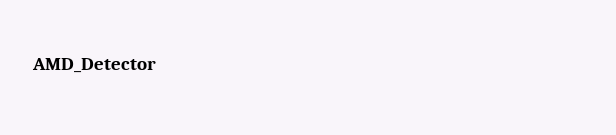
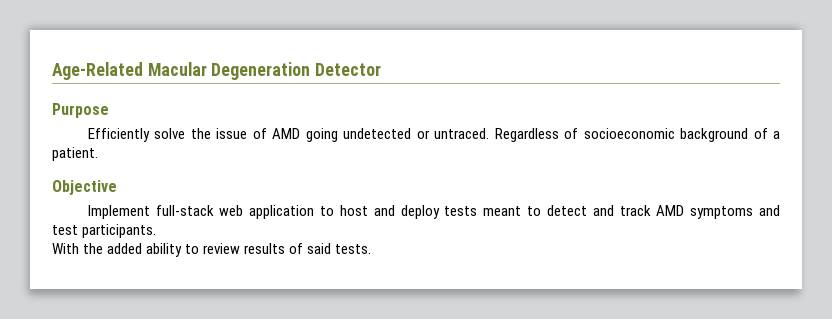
- AMD_Detector
+ Age-Related Macular Degeneration Detector
+ Purpose
+ Efficiently solve the issue of AMD going undetected or untraced. Regardless of socioeconomic background of a patient.
+ Objective
+ Implement full-stack web application to host and deploy tests meant to detect and track AMD symptoms and test participants.
+ With the added ability to review results of said tests.

